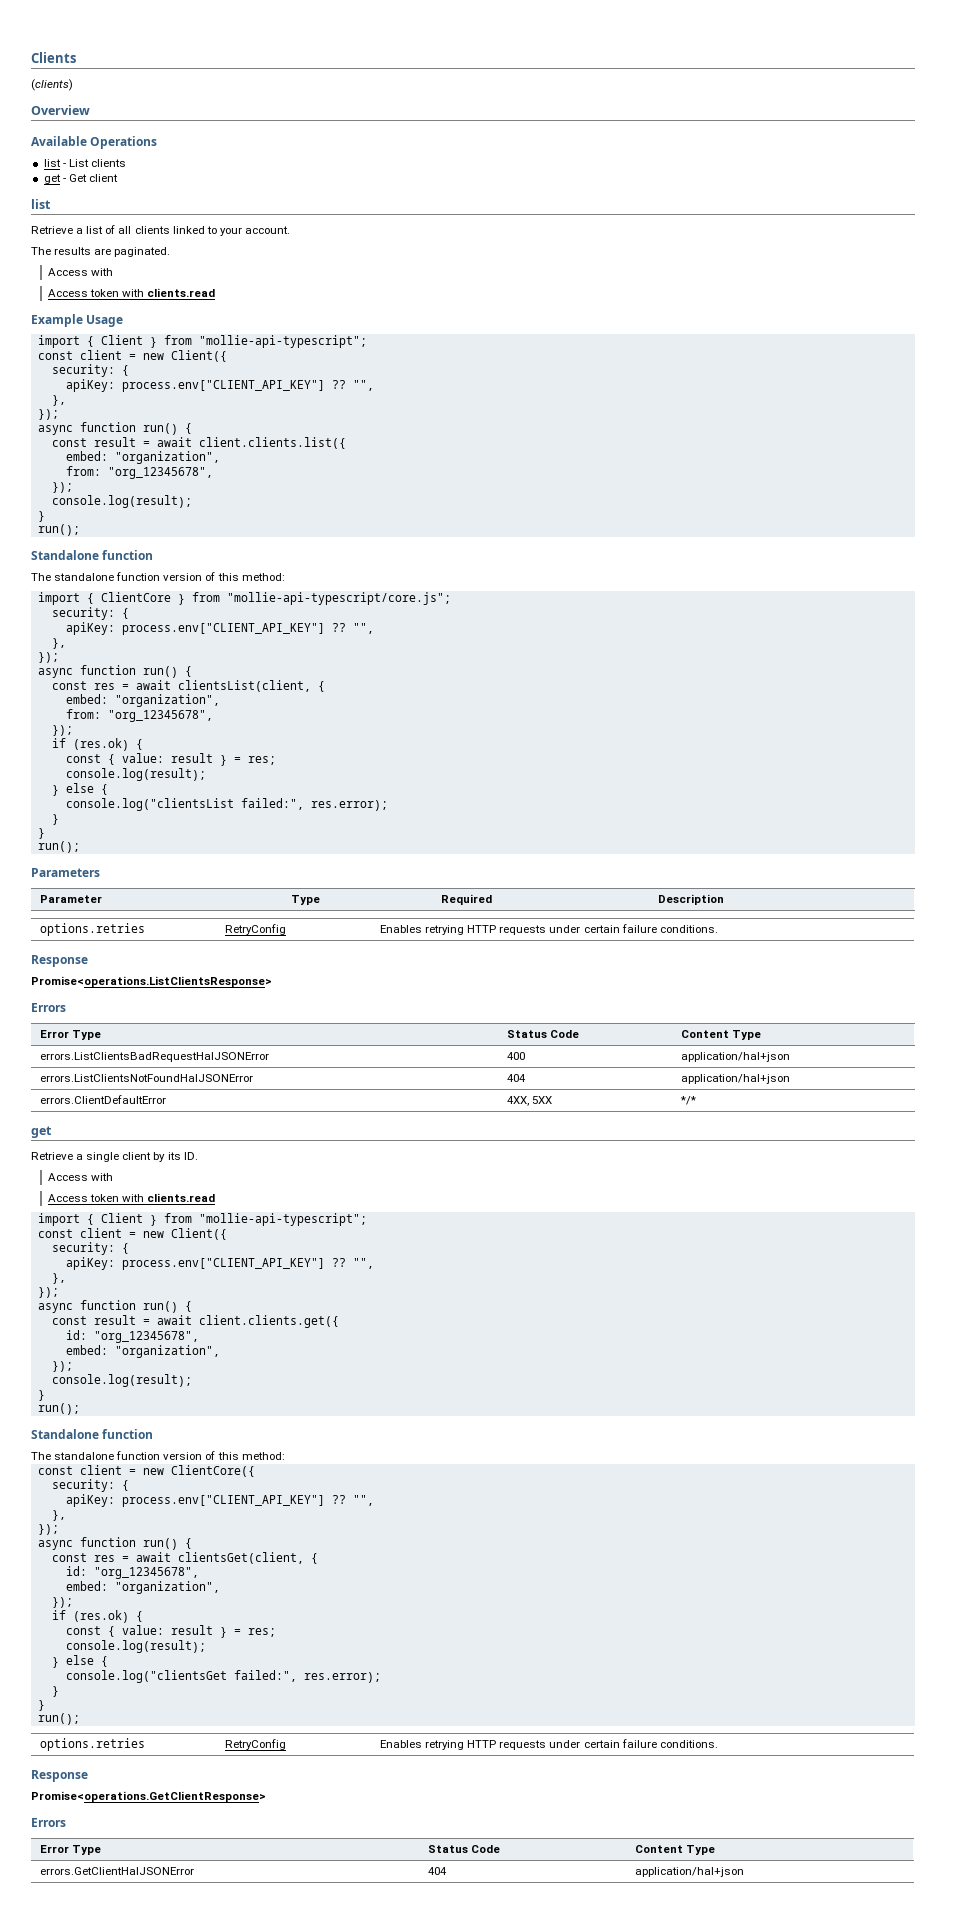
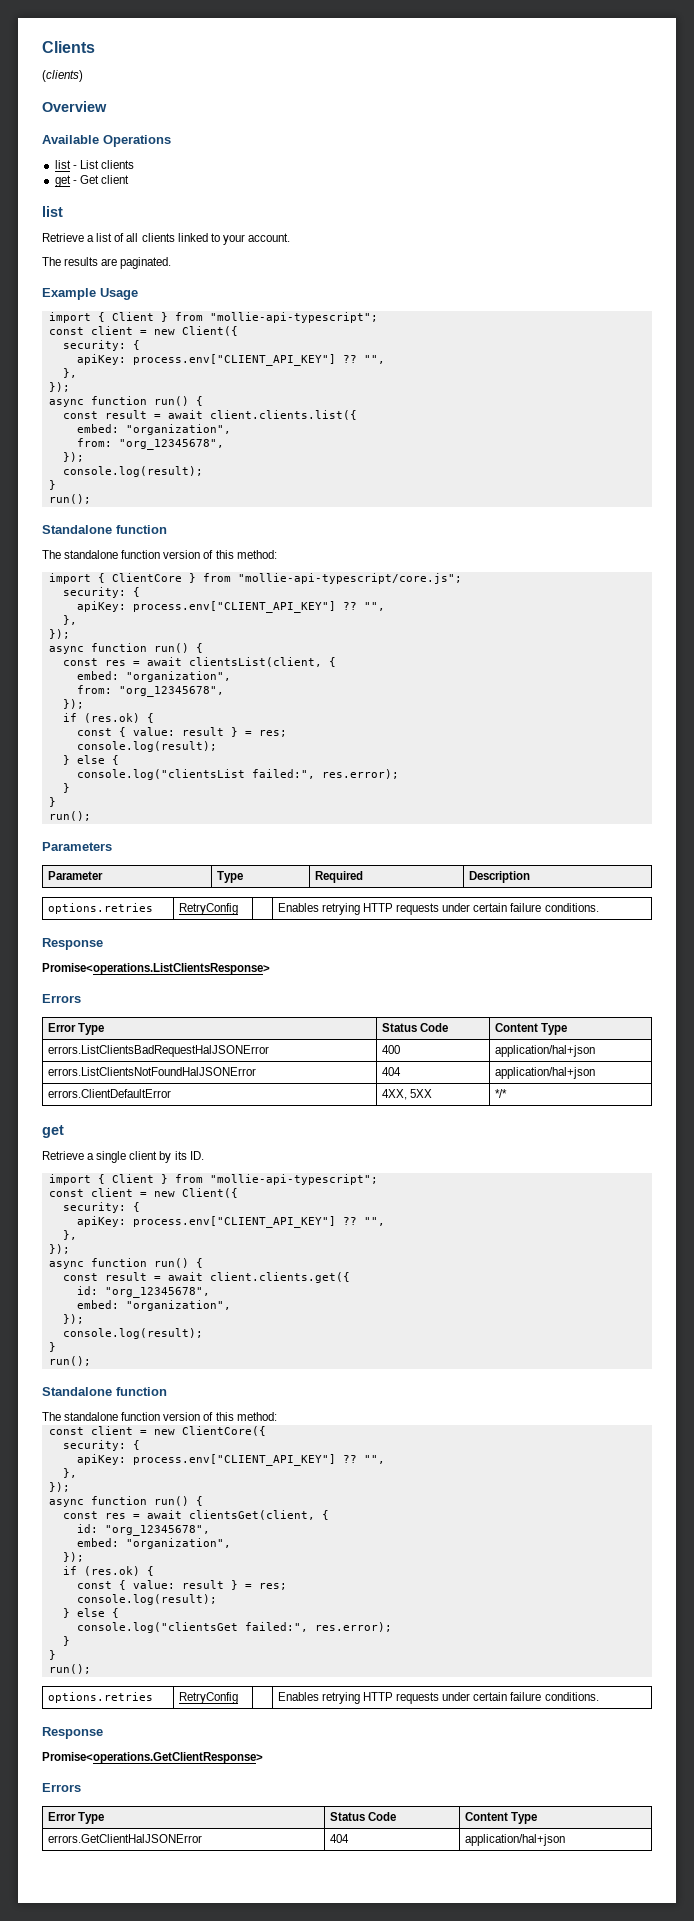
  The results are paginated.
- Access with
- Access token with clients.read
  Retrieve a single client by its ID.
- Access with
- Access token with clients.read

